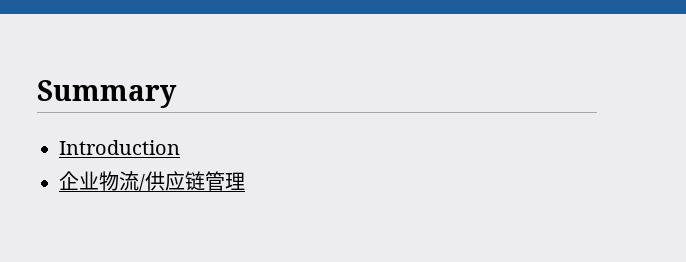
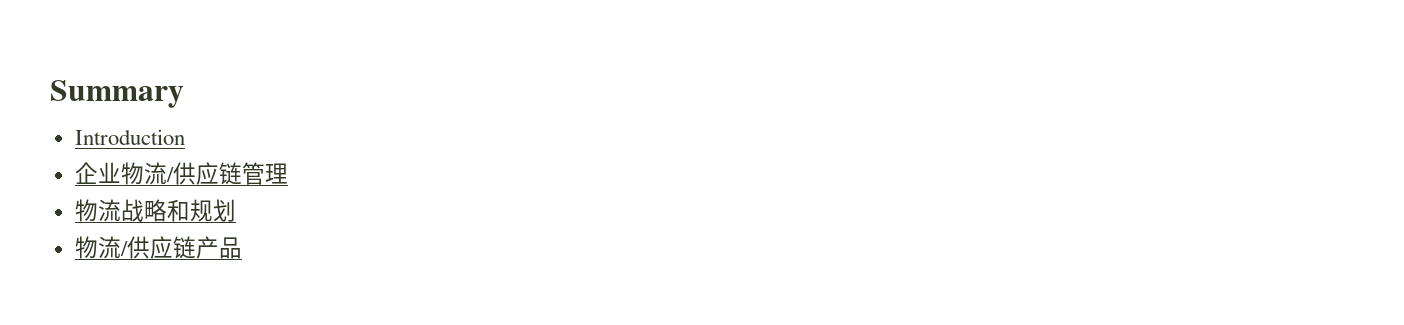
+ 物流战略和规划
+ 物流/供应链产品

